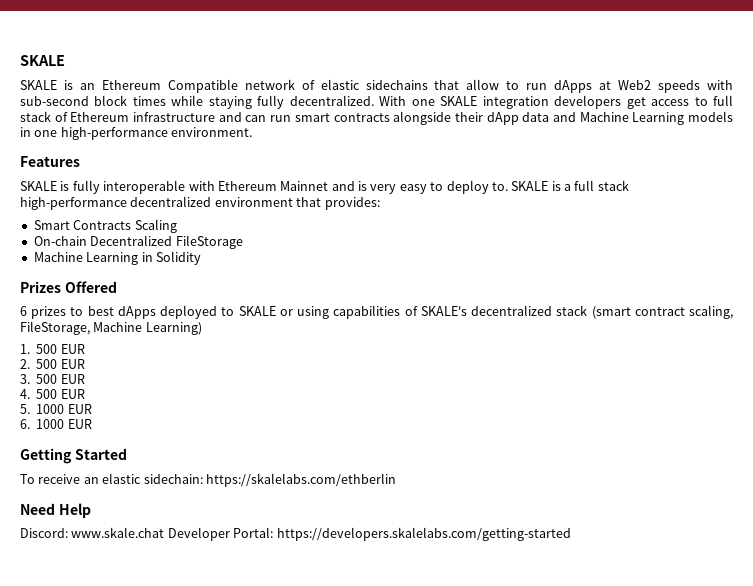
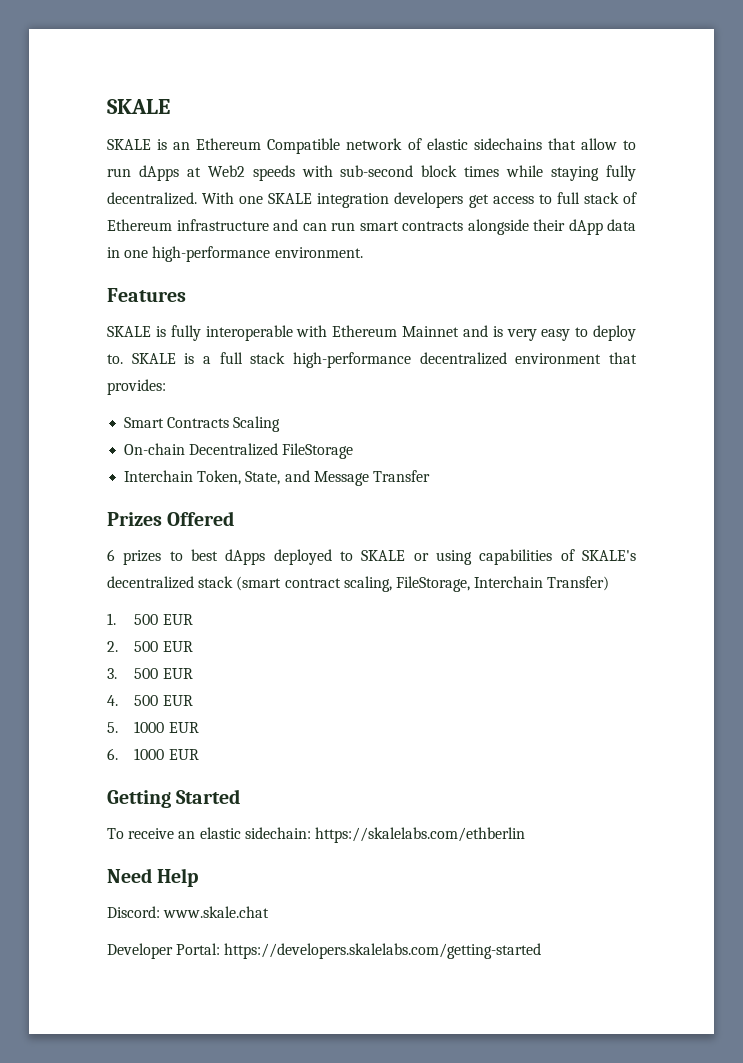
- With one SKALE integration developers get access to full stack of Ethereum infrastructure and can run smart contracts alongside their dApp data and Machine Learning models in one high-performance environment.
+ With one SKALE integration developers get access to full stack of Ethereum infrastructure and can run smart contracts alongside their dApp data in one high-performance environment.
- Machine Learning in Solidity
+ Interchain Token, State, and Message Transfer
- 6 prizes to best dApps deployed to SKALE or using capabilities of SKALE's decentralized stack (smart contract scaling, FileStorage, Machine Learning)
+ 6 prizes to best dApps deployed to SKALE or using capabilities of SKALE's decentralized stack (smart contract scaling, FileStorage, Interchain Transfer)
- Discord: www.skale.chat Developer Portal: https://developers.skalelabs.com/getting-started
+ Discord: www.skale.chat
+ Developer Portal: https://developers.skalelabs.com/getting-started

